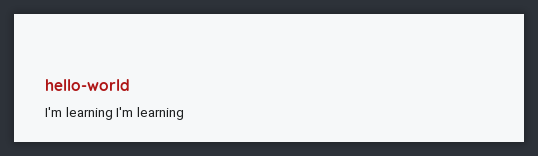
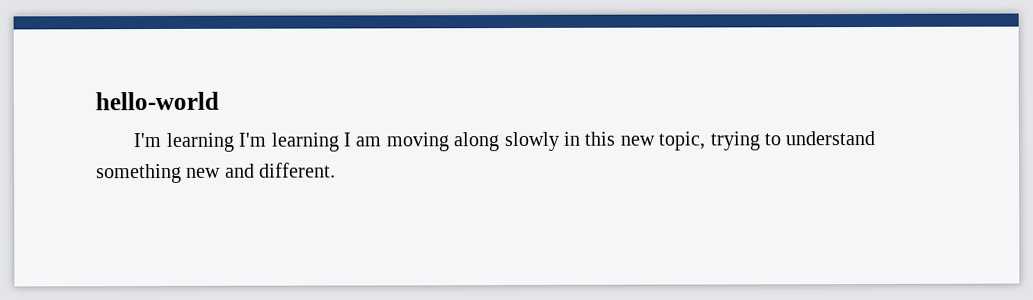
- I'm learning I'm learning
+ I'm learning I'm learning I am moving along slowly in this new topic, trying to understand something new and different.

